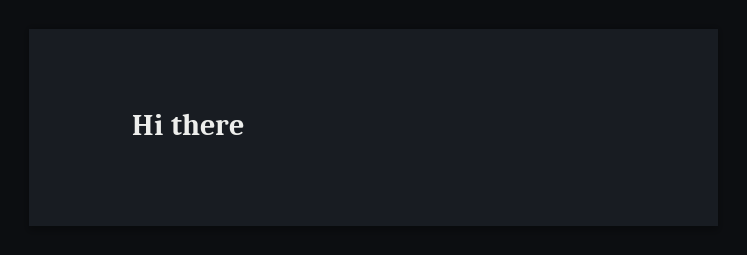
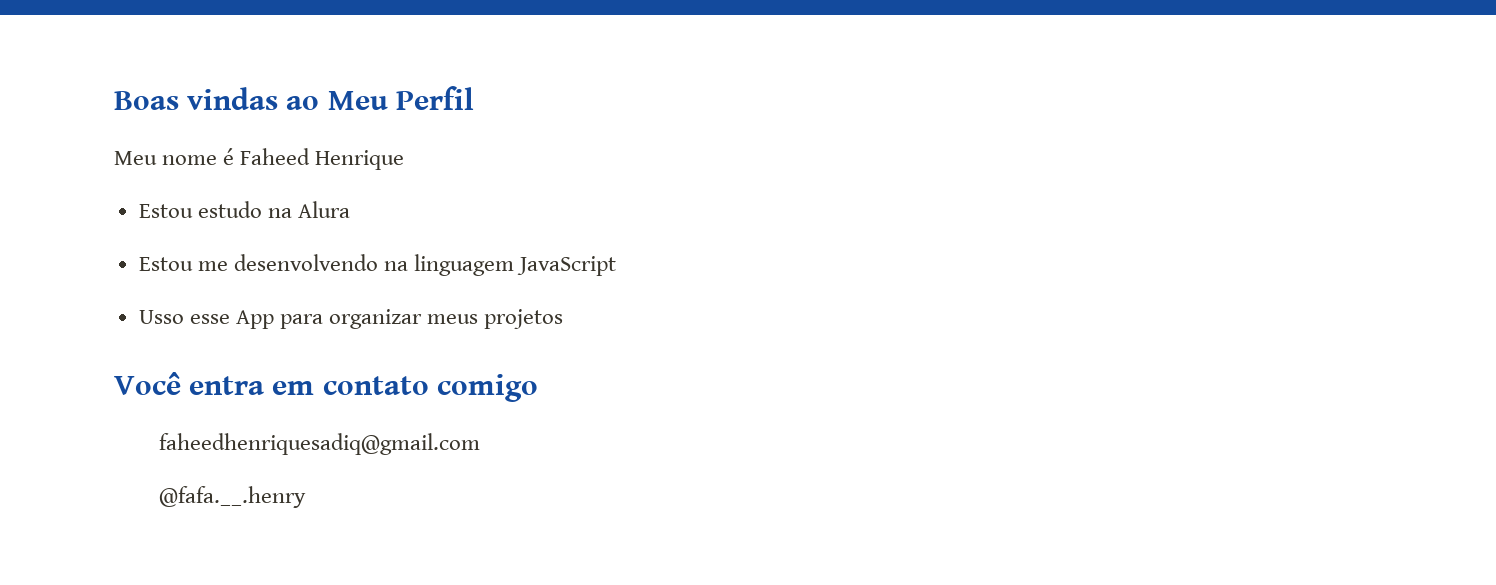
- Hi there
+ Boas vindas ao Meu Perfil
+ Meu nome é Faheed Henrique
+ Estou estudo na Alura
+ Estou me desenvolvendo na linguagem JavaScript
+ Usso esse App para organizar meus projetos
+ Você entra em contato comigo
+ faheedhenriquesadiq@gmail.com
+ @fafa.__.henry

